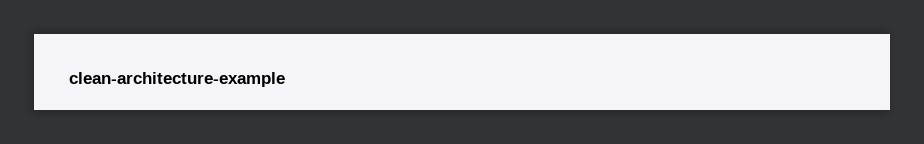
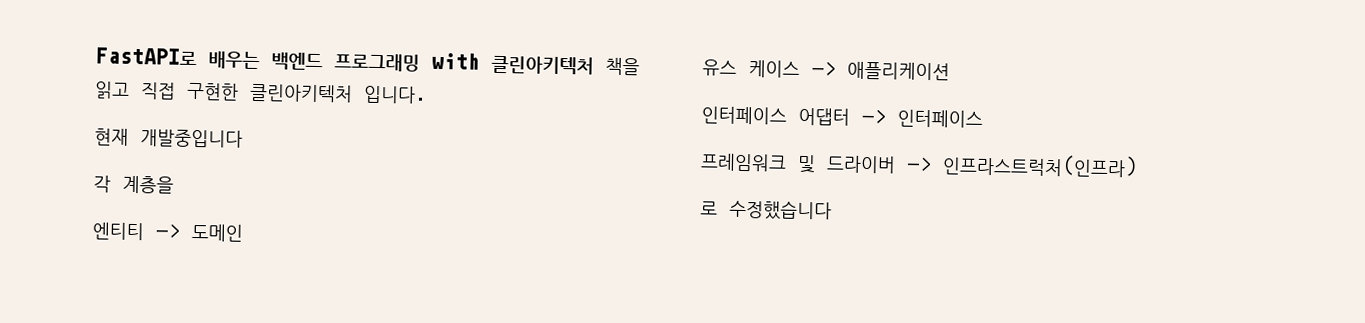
- clean-architecture-example
+ FastAPI로 배우는 백엔드 프로그래밍 with 클린아키텍처 책을 읽고 직접 구현한 클린아키텍처 입니다.
+ 현재 개발중입니다
+ 각 계층을
+ 엔티티 -> 도메인
+ 유스 케이스 -> 애플리케이션
+ 인터페이스 어댑터 -> 인터페이스
+ 프레임워크 및 드라이버 -> 인프라스트럭처(인프라)
+ 로 수정했습니다

